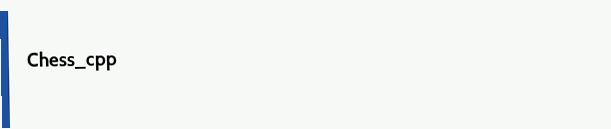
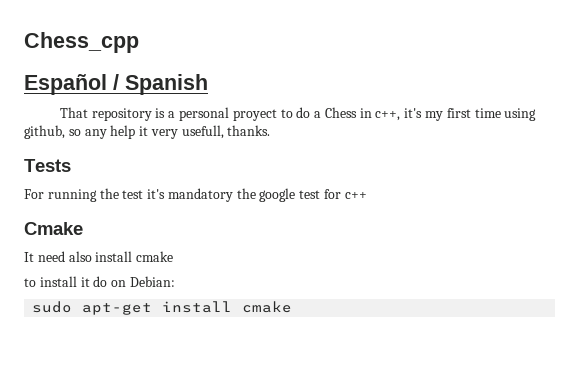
+ Español / Spanish
+ That repository is a personal proyect to do a Chess in c++, it's my first time using github, so any help it very usefull, thanks.
+ Tests
+ For running the test it's mandatory the google test for c++
+ Cmake
+ It need also install cmake
+ to install it do on Debian:
+ sudo apt-get install cmake

